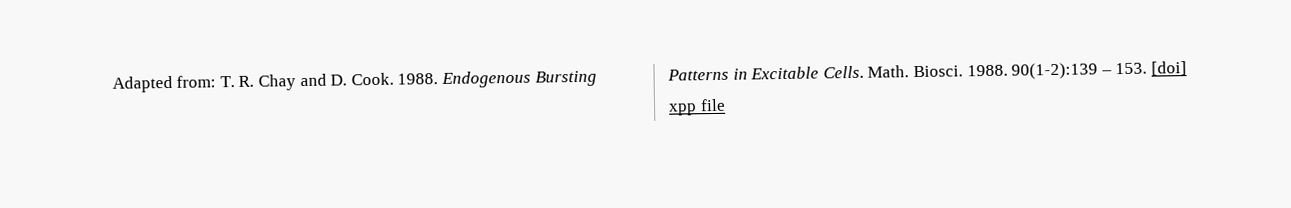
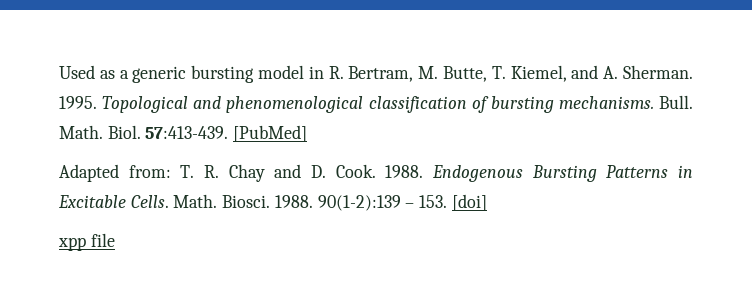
+ Used as a generic bursting model in R. Bertram, M. Butte, T. Kiemel, and A. Sherman. 1995. Topological and phenomenological classification of bursting mechanisms. Bull. Math. Biol. 57:413-439. [PubMed]

